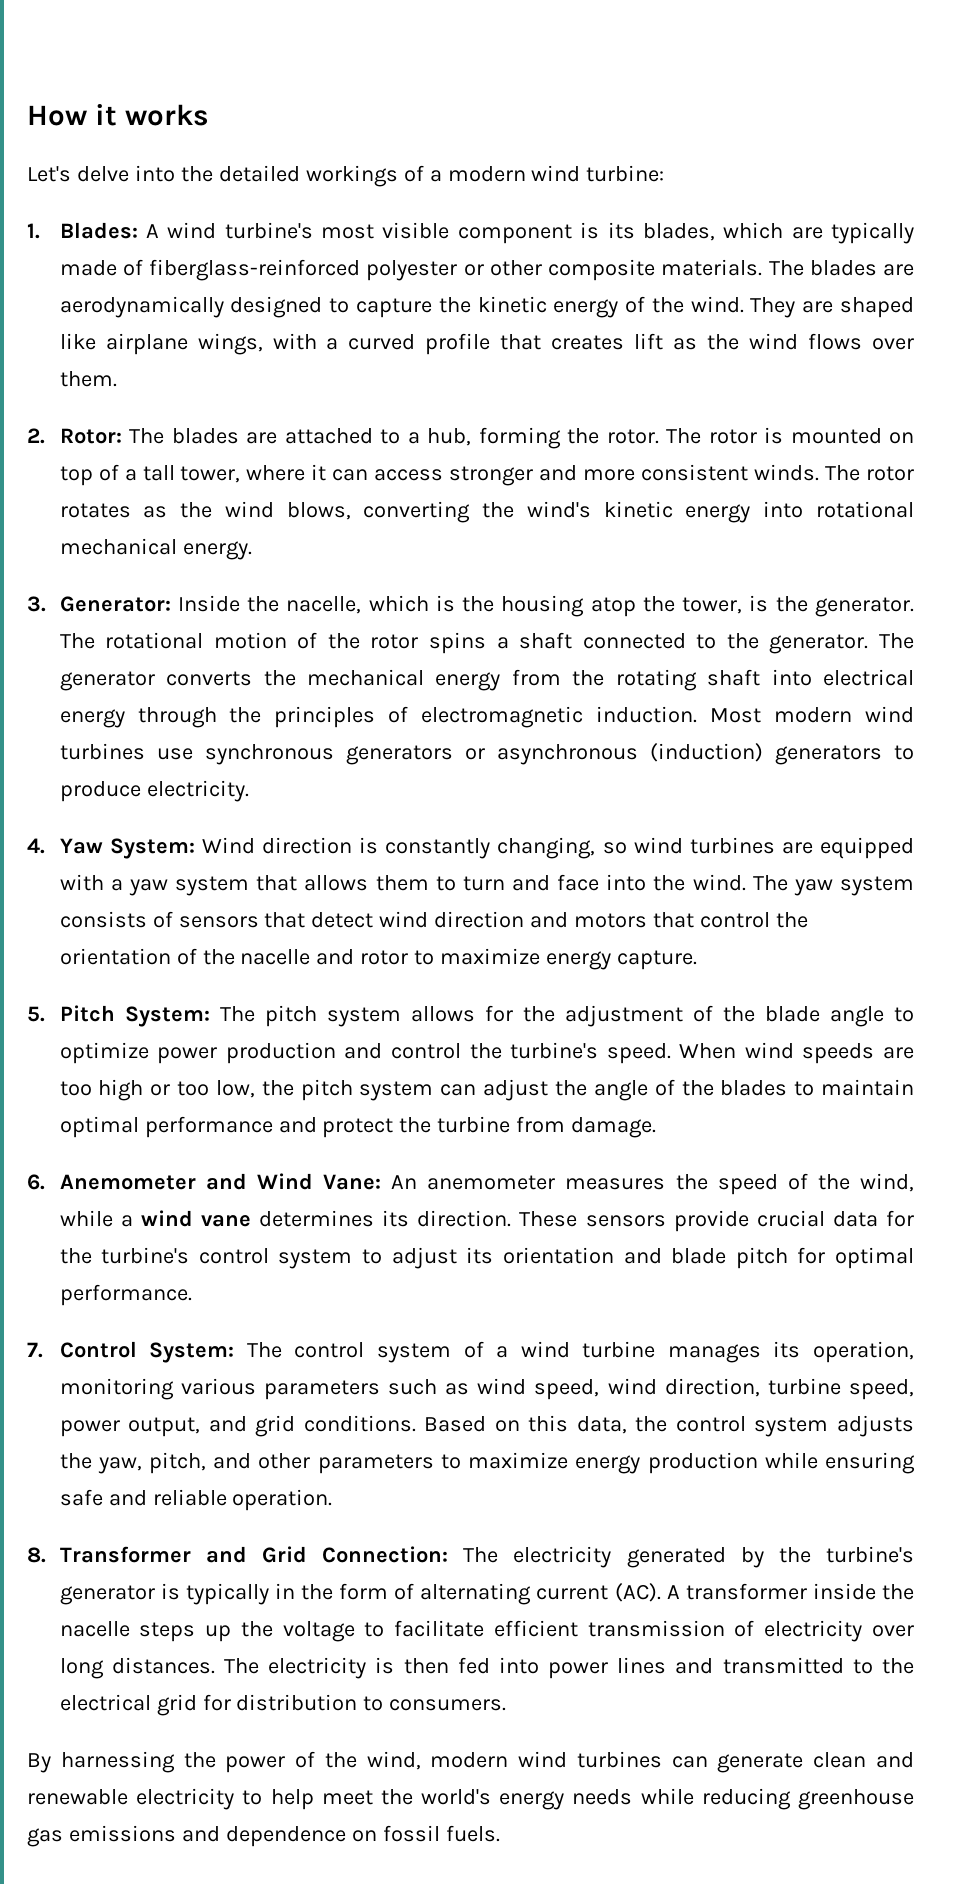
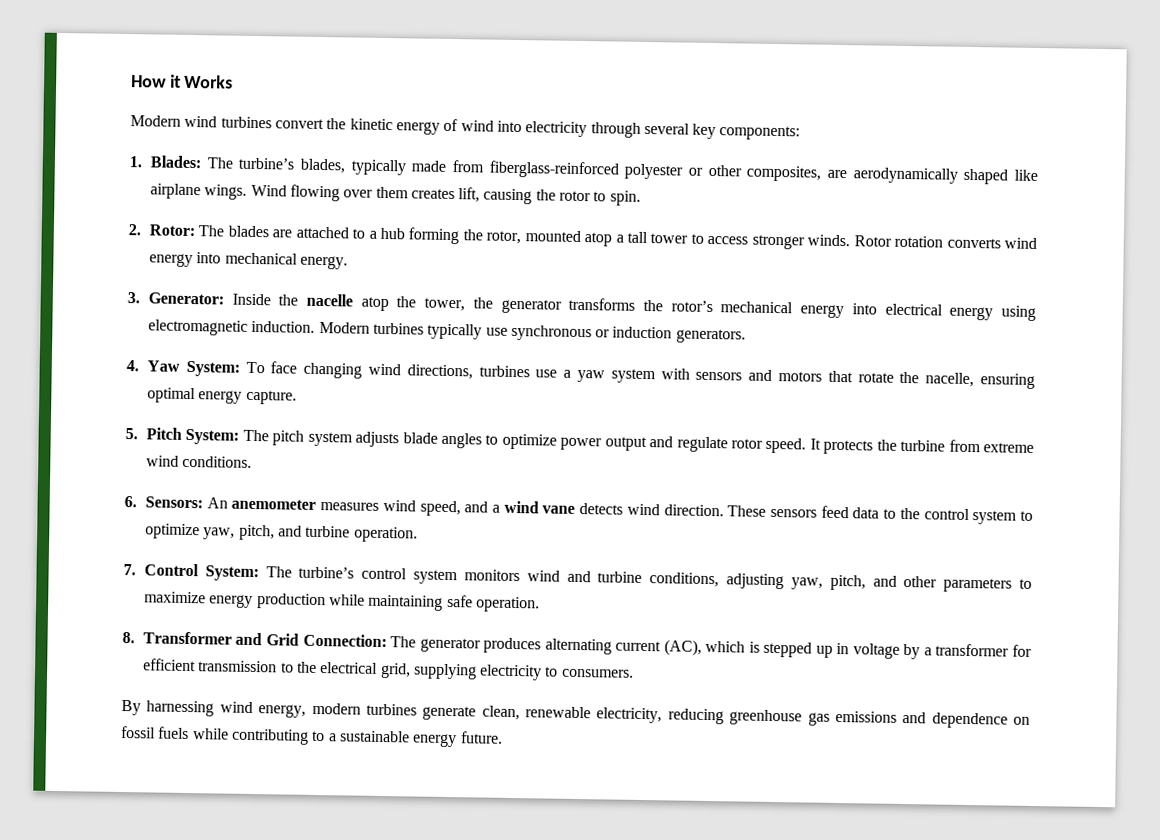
- How it works
- Let's delve into the detailed workings of a modern wind turbine:
- 1. Blades: A wind turbine's most visible component is its blades, which are typically made of fiberglass-reinforced polyester or other composite materials. The blades are aerodynamically designed to capture the kinetic energy of the wind. They are shaped like airplane wings, with a curved profile that creates lift as the wind flows over them.
+ How it Works
+ Modern wind turbines convert the kinetic energy of wind into electricity through several key components:
+ 1. Blades: The turbine’s blades, typically made from fiberglass-reinforced polyester or other composites, are aerodynamically shaped like airplane wings. Wind flowing over them creates lift, causing the rotor to spin.
- 2. Rotor: The blades are attached to a hub, forming the rotor. The rotor is mounted on top of a tall tower, where it can access stronger and more consistent winds. The rotor rotates as the wind blows, converting the wind's kinetic energy into rotational mechanical energy.
+ 2. Rotor: The blades are attached to a hub forming the rotor, mounted atop a tall tower to access stronger winds. Rotor rotation converts wind energy into mechanical energy.
- 3. Generator: Inside the nacelle, which is the housing atop the tower, is the generator. The rotational motion of the rotor spins a shaft connected to the generator. The generator converts the mechanical energy from the rotating shaft into electrical energy through the principles of electromagnetic induction. Most modern wind turbines use synchronous generators or asynchronous (induction) generators to produce electricity.
- 4. Yaw System: Wind direction is constantly changing, so wind turbines are equipped with a yaw system that allows them to turn and face into the wind. The yaw system consists of sensors that detect wind direction and motors that control the orientation of the nacelle and rotor to maximize energy capture.
+ 3. Generator: Inside the nacelle atop the tower, the generator transforms the rotor’s mechanical energy into electrical energy using electromagnetic induction. Modern turbines typically use synchronous or induction generators.
+ 4. Yaw System: To face changing wind directions, turbines use a yaw system with sensors and motors that rotate the nacelle, ensuring optimal energy capture.
- 5. Pitch System: The pitch system allows for the adjustment of the blade angle to optimize power production and control the turbine's speed. When wind speeds are too high or too low, the pitch system can adjust the angle of the blades to maintain optimal performance and protect the turbine from damage.
- 6. Anemometer and Wind Vane: An anemometer measures the speed of the wind, while a wind vane determines its direction.
+ 5. Pitch System: The pitch system adjusts blade angles to optimize power output and regulate rotor speed. It protects the turbine from extreme wind conditions.
+ 6. Sensors: An anemometer measures wind speed, and a wind vane detects wind direction.
- These sensors provide crucial data for the turbine's control system to adjust its orientation and blade pitch for optimal performance.
+ These sensors feed data to the control system to optimize yaw, pitch, and turbine operation.
- 7. Control System: The control system of a wind turbine manages its operation, monitoring various parameters such as wind speed, wind direction, turbine speed, power output, and grid conditions. Based on this data, the control system adjusts the yaw, pitch, and other parameters to maximize energy production while ensuring safe and reliable operation.
+ 7. Control System: The turbine’s control system monitors wind and turbine conditions, adjusting yaw, pitch, and other parameters to maximize energy production while maintaining safe operation.
- 8. Transformer and Grid Connection: The electricity generated by the turbine's generator is typically in the form of alternating current (AC). A transformer inside the nacelle steps up the voltage to facilitate efficient transmission of electricity over long distances. The electricity is then fed into power lines and transmitted to the electrical grid for distribution to consumers.
- By harnessing the power of the wind, modern wind turbines can generate clean and renewable electricity to help meet the world's energy needs while reducing greenhouse gas emissions and dependence on fossil fuels.
+ 8. Transformer and Grid Connection: The generator produces alternating current (AC), which is stepped up in voltage by a transformer for efficient transmission to the electrical grid, supplying electricity to consumers.
+ By harnessing wind energy, modern turbines generate clean, renewable electricity, reducing greenhouse gas emissions and dependence on fossil fuels while contributing to a sustainable energy future.

